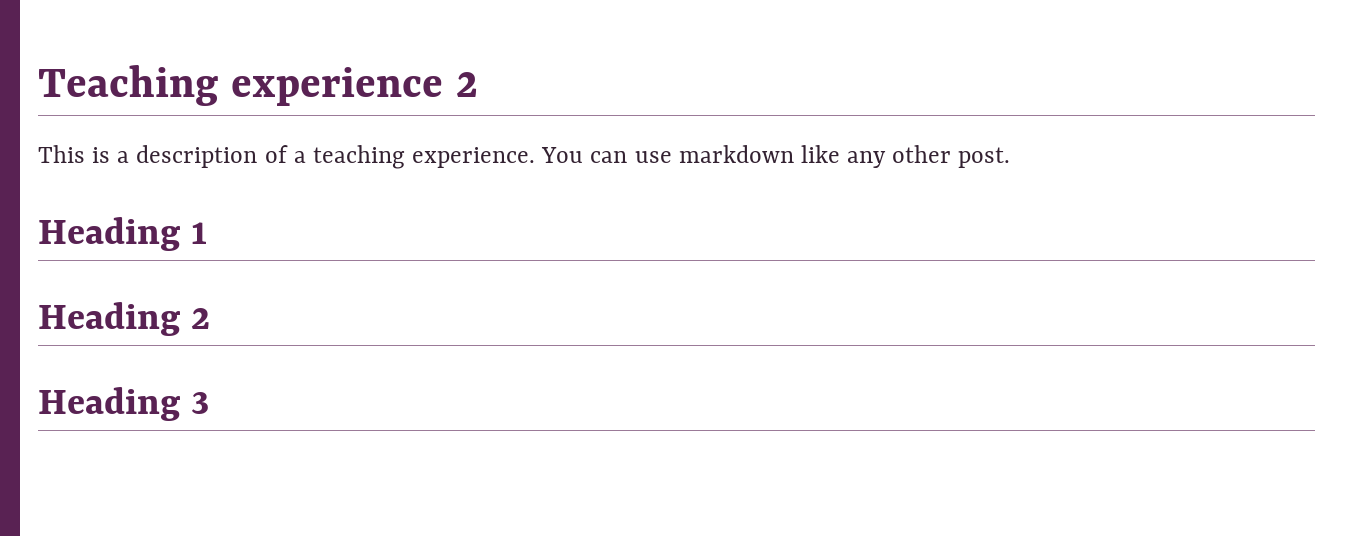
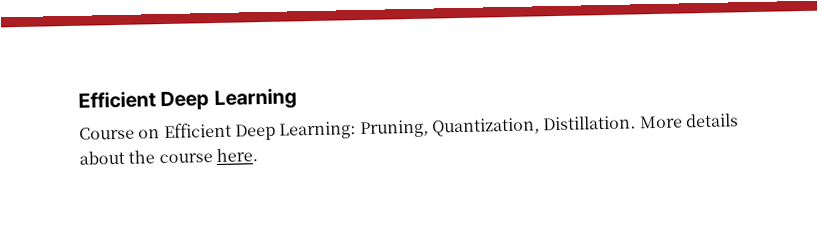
- Teaching experience 2
- This is a description of a teaching experience. You can use markdown like any other post.
- Heading 1
- Heading 2
- Heading 3
+ Efficient Deep Learning
+ Course on Efficient Deep Learning: Pruning, Quantization, Distillation. More details about the course here.

